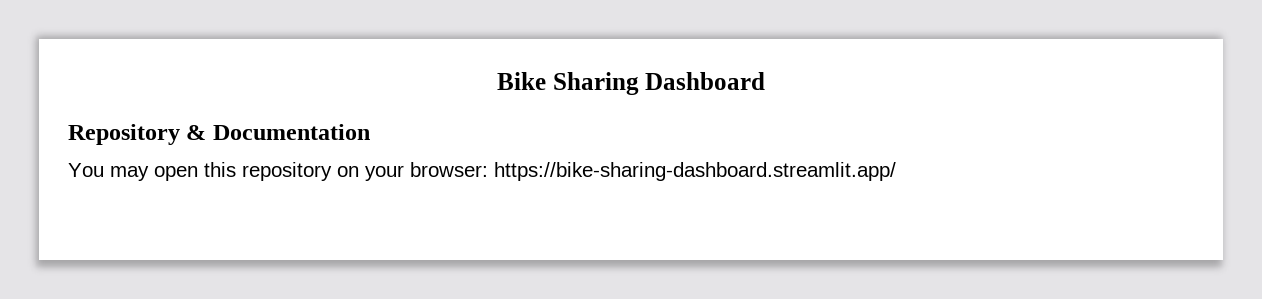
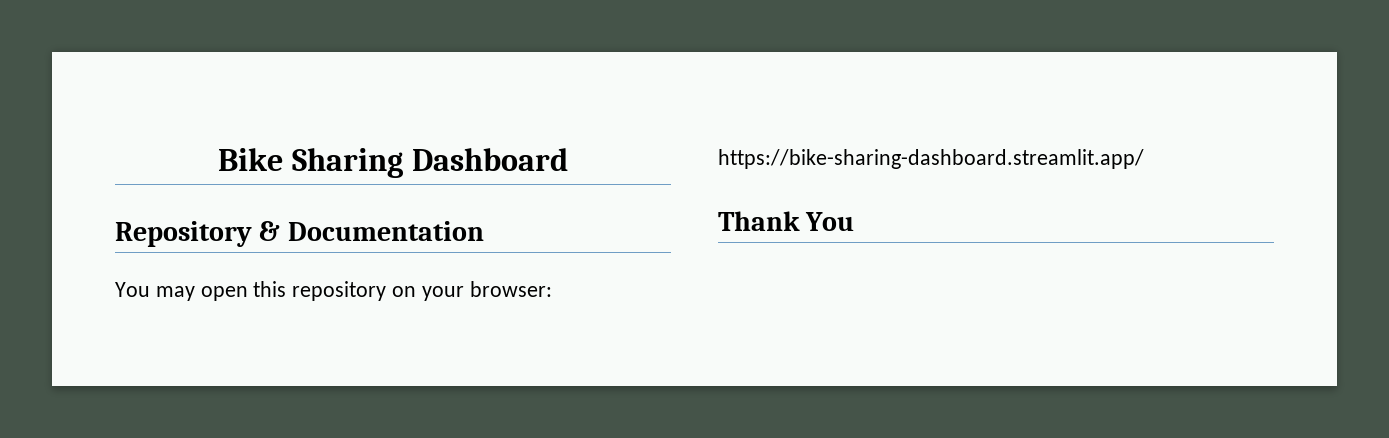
+ Thank You

